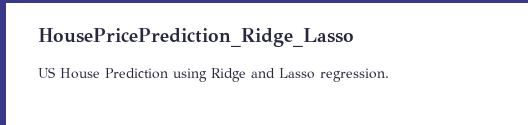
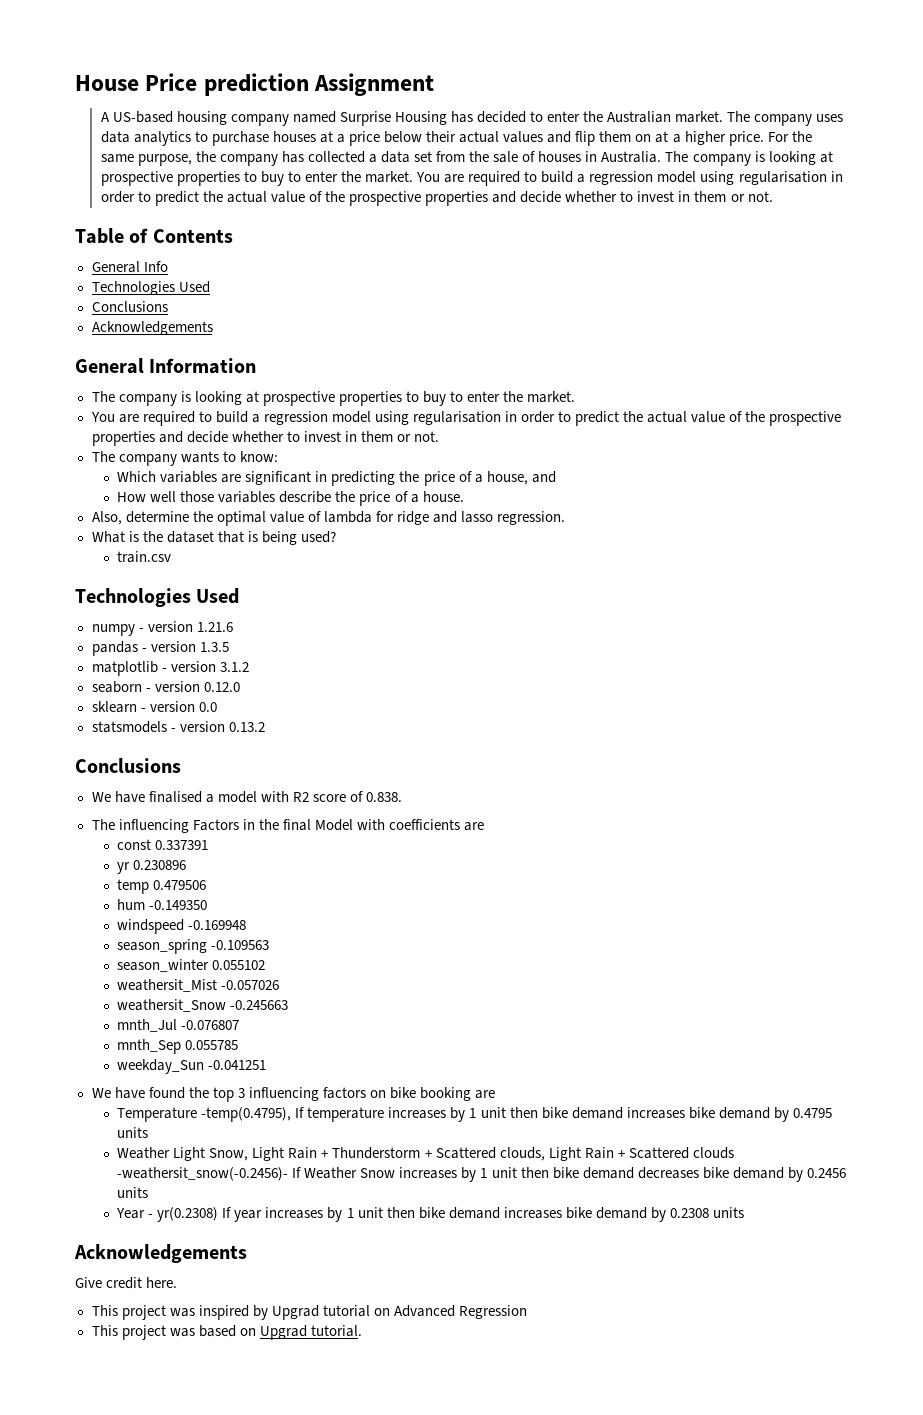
- HousePricePrediction_Ridge_Lasso
- US House Prediction using Ridge and Lasso regression.
+ House Price prediction Assignment
+ A US-based housing company named Surprise Housing has decided to enter the Australian market. The company uses data analytics to purchase houses at a price below their actual values and flip them on at a higher price. For the same purpose, the company has collected a data set from the sale of houses in Australia. The company is looking at prospective properties to buy to enter the market. You are required to build a regression model using regularisation in order to predict the actual value of the prospective properties and decide whether to invest in them or not.
+ Table of Contents
+ General Info
+ Technologies Used
+ Conclusions
+ Acknowledgements
+ General Information
+ The company is looking at prospective properties to buy to enter the market.
+ You are required to build a regression model using regularisation in order to predict the actual value of the prospective properties and decide whether to invest in them or not.
+ The company wants to know:
+ Which variables are significant in predicting the price of a house, and
+ How well those variables describe the price of a house.
+ Also, determine the optimal value of lambda for ridge and lasso regression.
+ What is the dataset that is being used?
+ train.csv
+ Technologies Used
+ numpy - version 1.21.6
+ pandas - version 1.3.5
+ matplotlib - version 3.1.2
+ seaborn - version 0.12.0
+ sklearn - version 0.0
+ statsmodels - version 0.13.2
+ Conclusions
+ We have finalised a model with R2 score of 0.838.
+ The influencing Factors in the final Model with coefficients are
+ const 0.337391
+ yr 0.230896
+ temp 0.479506
+ hum -0.149350
+ windspeed -0.169948
+ season_spring -0.109563
+ season_winter 0.055102
+ weathersit_Mist -0.057026
+ weathersit_Snow -0.245663
+ mnth_Jul -0.076807
+ mnth_Sep 0.055785
+ weekday_Sun -0.041251
+ We have found the top 3 influencing factors on bike booking are
+ Temperature -temp(0.4795), If temperature increases by 1 unit then bike demand increases bike demand by 0.4795 units
+ Weather Light Snow, Light Rain + Thunderstorm + Scattered clouds, Light Rain + Scattered clouds -weathersit_snow(-0.2456)- If Weather Snow increases by 1 unit then bike demand decreases bike demand by 0.2456 units
+ Year - yr(0.2308) If year increases by 1 unit then bike demand increases bike demand by 0.2308 units
+ Acknowledgements
+ Give credit here.
+ This project was inspired by Upgrad tutorial on Advanced Regression
+ This project was based on Upgrad tutorial.

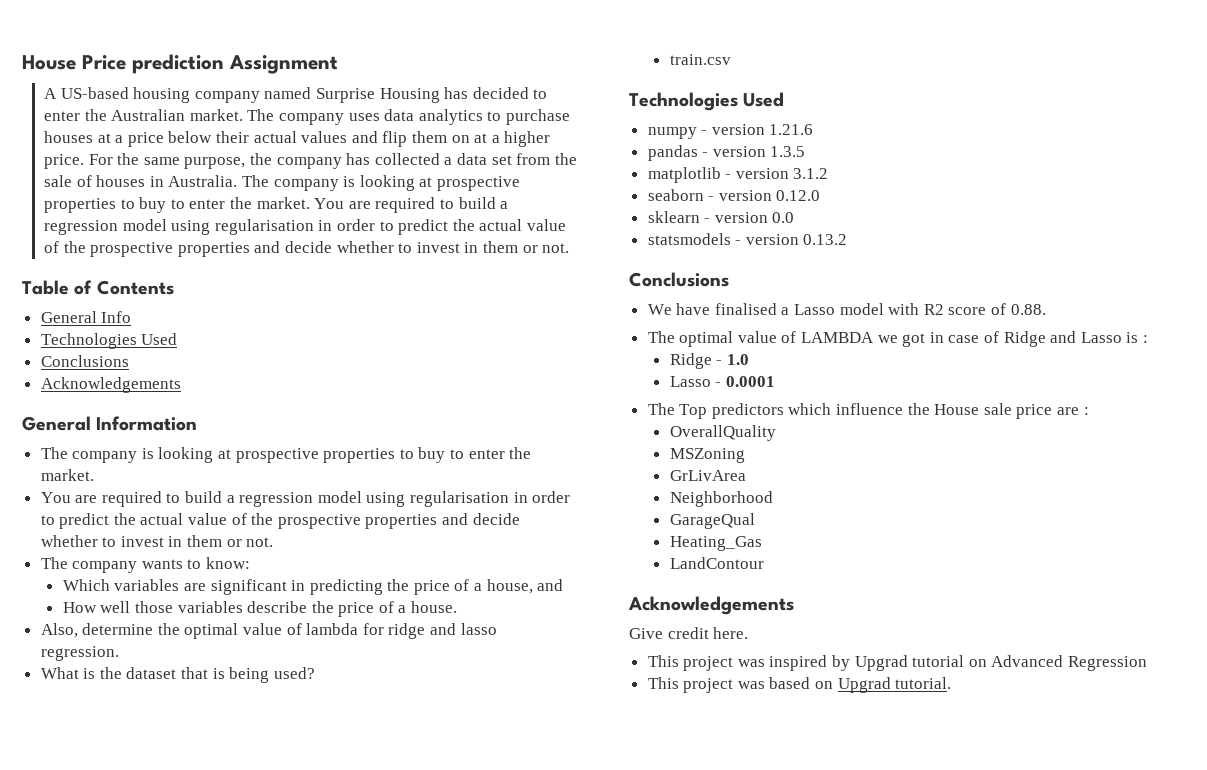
- We have finalised a model with R2 score of 0.838.
- The influencing Factors in the final Model with coefficients are
- const 0.337391
- yr 0.230896
- temp 0.479506
- hum -0.149350
- windspeed -0.169948
- season_spring -0.109563
- season_winter 0.055102
- weathersit_Mist -0.057026
- weathersit_Snow -0.245663
- mnth_Jul -0.076807
- mnth_Sep 0.055785
- weekday_Sun -0.041251
- We have found the top 3 influencing factors on bike booking are
- Temperature -temp(0.4795), If temperature increases by 1 unit then bike demand increases bike demand by 0.4795 units
- Weather Light Snow, Light Rain + Thunderstorm + Scattered clouds, Light Rain + Scattered clouds -weathersit_snow(-0.2456)- If Weather Snow increases by 1 unit then bike demand decreases bike demand by 0.2456 units
- Year - yr(0.2308) If year increases by 1 unit then bike demand increases bike demand by 0.2308 units
+ We have finalised a Lasso model with R2 score of 0.88.
+ The optimal value of LAMBDA we got in case of Ridge and Lasso is :
+ Ridge - 1.0
+ Lasso - 0.0001
+ The Top predictors which influence the House sale price are :
+ OverallQuality
+ MSZoning
+ GrLivArea
+ Neighborhood
+ GarageQual
+ Heating_Gas
+ LandContour

